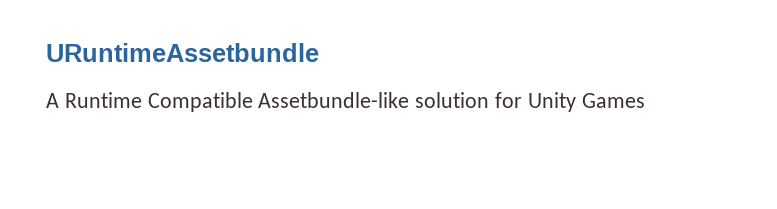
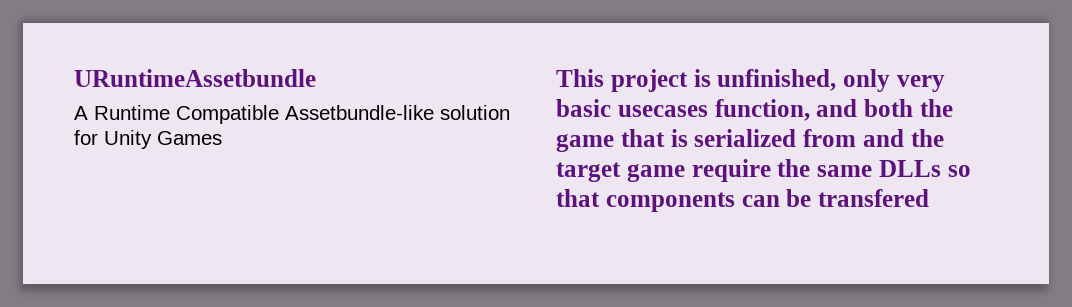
+ This project is unfinished, only very basic usecases function, and both the game that is serialized from and the target game require the same DLLs so that components can be transfered

